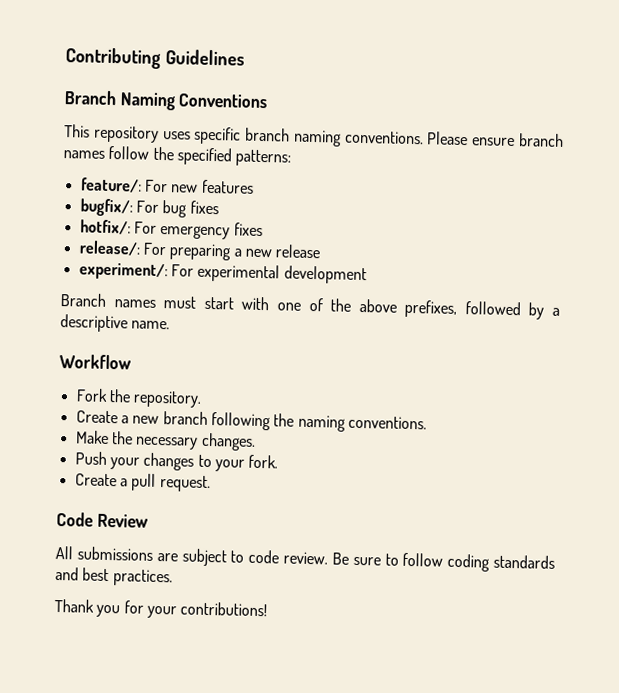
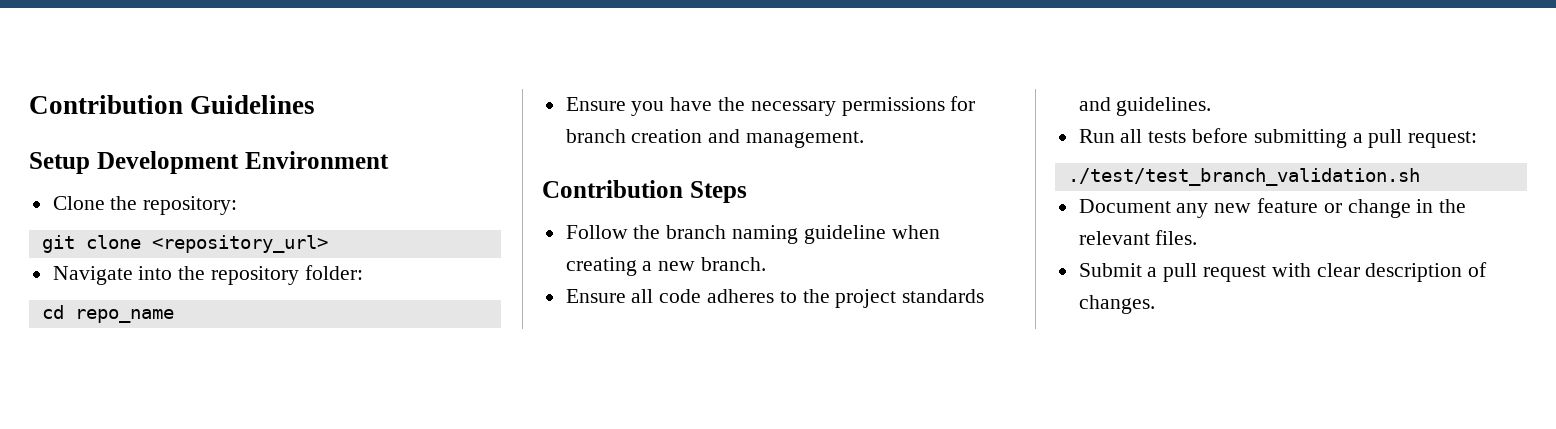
- Contributing Guidelines
+ Contribution Guidelines
- Branch Naming Conventions
- This repository uses specific branch naming conventions. Please ensure branch names follow the specified patterns:
- feature/: For new features
- bugfix/: For bug fixes
- hotfix/: For emergency fixes
- release/: For preparing a new release
- experiment/: For experimental development
- Branch names must start with one of the above prefixes, followed by a descriptive name.
- Workflow
- Fork the repository.
- Create a new branch following the naming conventions.
- Make the necessary changes.
- Push your changes to your fork.
- Create a pull request.
- Code Review
- All submissions are subject to code review. Be sure to follow coding standards and best practices.
- Thank you for your contributions!
+ Setup Development Environment
+ Clone the repository:
+ git clone <repository_url>
+ Navigate into the repository folder:
+ cd repo_name
+ Ensure you have the necessary permissions for branch creation and management.
+ Contribution Steps
+ Follow the branch naming guideline when creating a new branch.
+ Ensure all code adheres to the project standards and guidelines.
+ Run all tests before submitting a pull request:
+ ./test/test_branch_validation.sh
+ Document any new feature or change in the relevant files.
+ Submit a pull request with clear description of changes.

